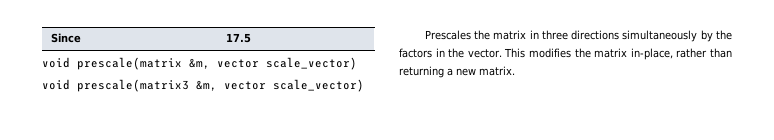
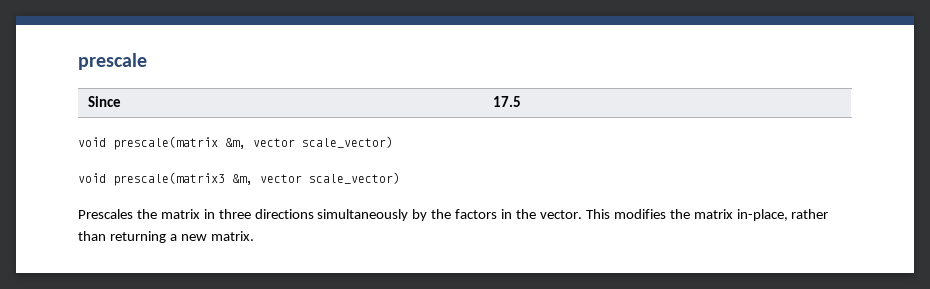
+ prescale

